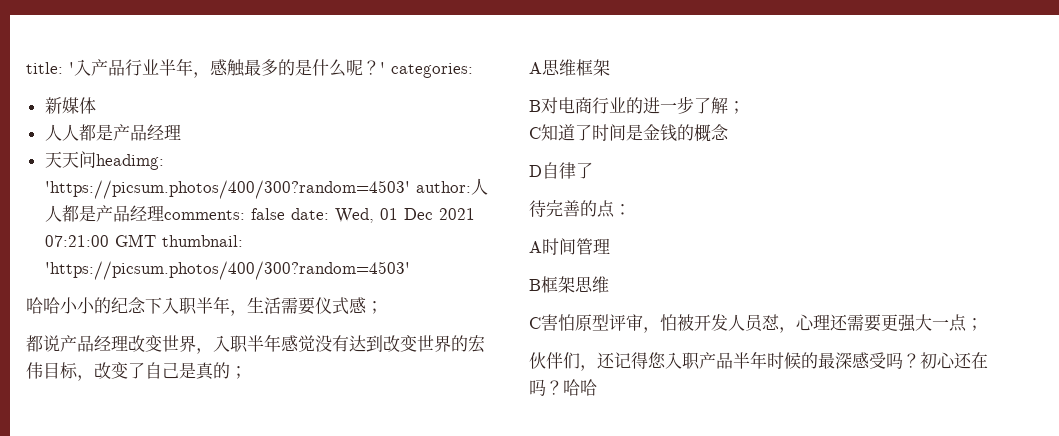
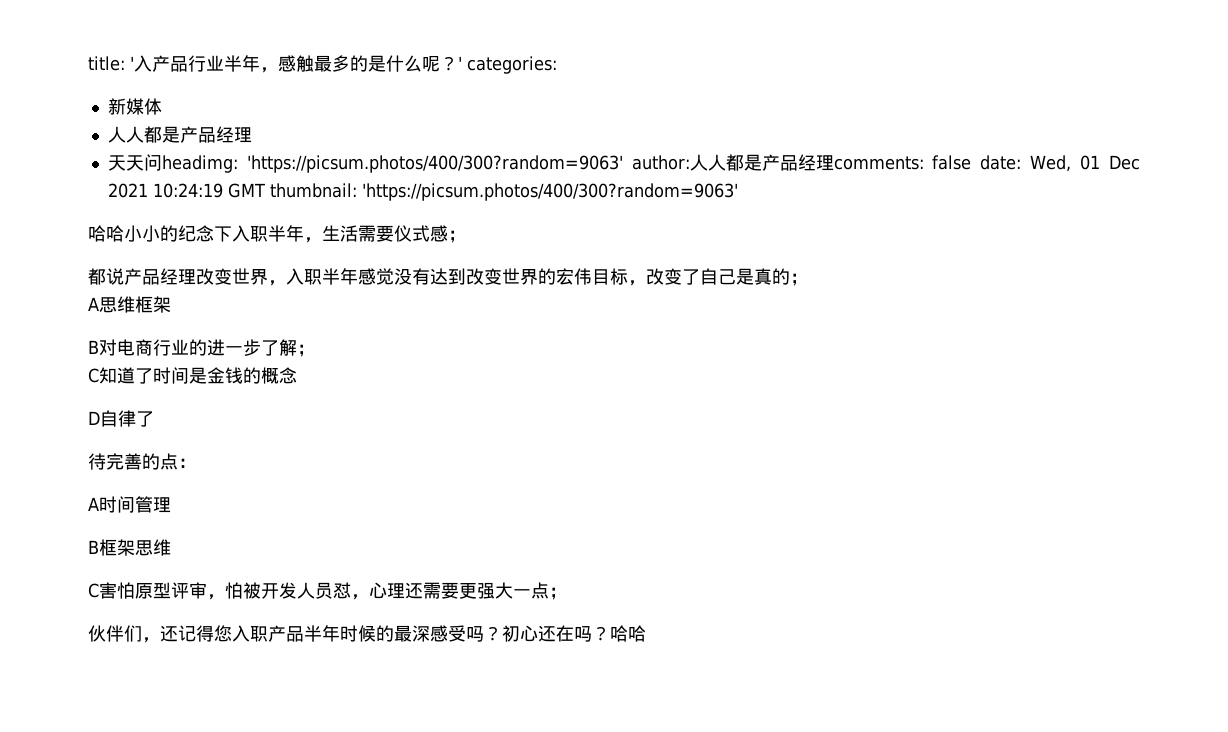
- 天天问headimg: 'https://picsum.photos/400/300?random=4503' author:人人都是产品经理comments: false date: Wed, 01 Dec 2021 07:21:00 GMT thumbnail: 'https://picsum.photos/400/300?random=4503'
+ 天天问headimg: 'https://picsum.photos/400/300?random=9063' author:人人都是产品经理comments: false date: Wed, 01 Dec 2021 10:24:19 GMT thumbnail: 'https://picsum.photos/400/300?random=9063'

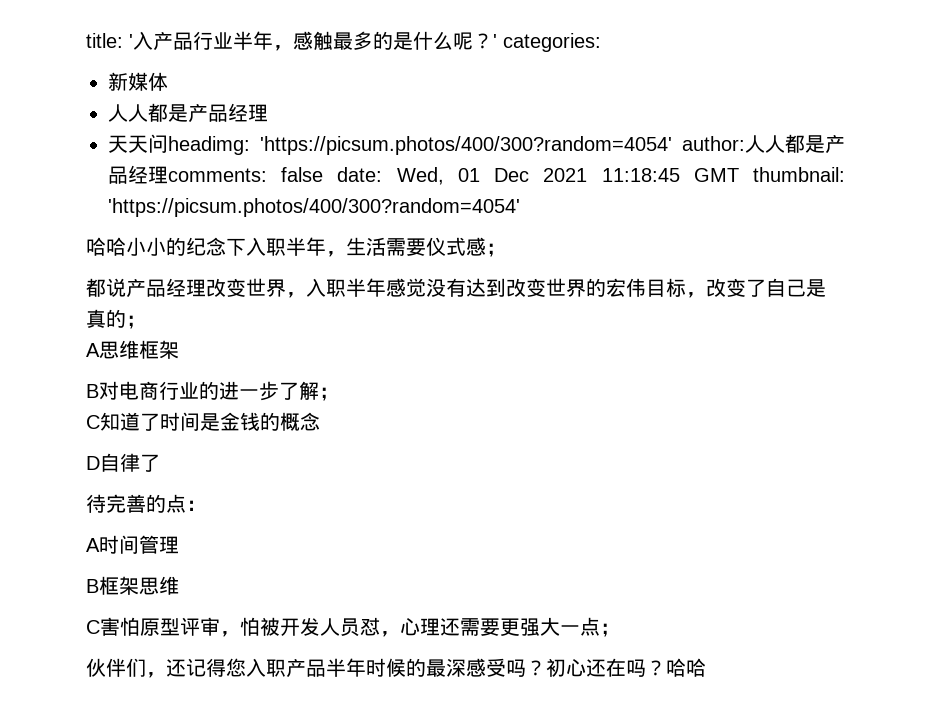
- 天天问headimg: 'https://picsum.photos/400/300?random=9063' author:人人都是产品经理comments: false date: Wed, 01 Dec 2021 10:24:19 GMT thumbnail: 'https://picsum.photos/400/300?random=9063'
+ 天天问headimg: 'https://picsum.photos/400/300?random=4054' author:人人都是产品经理comments: false date: Wed, 01 Dec 2021 11:18:45 GMT thumbnail: 'https://picsum.photos/400/300?random=4054'

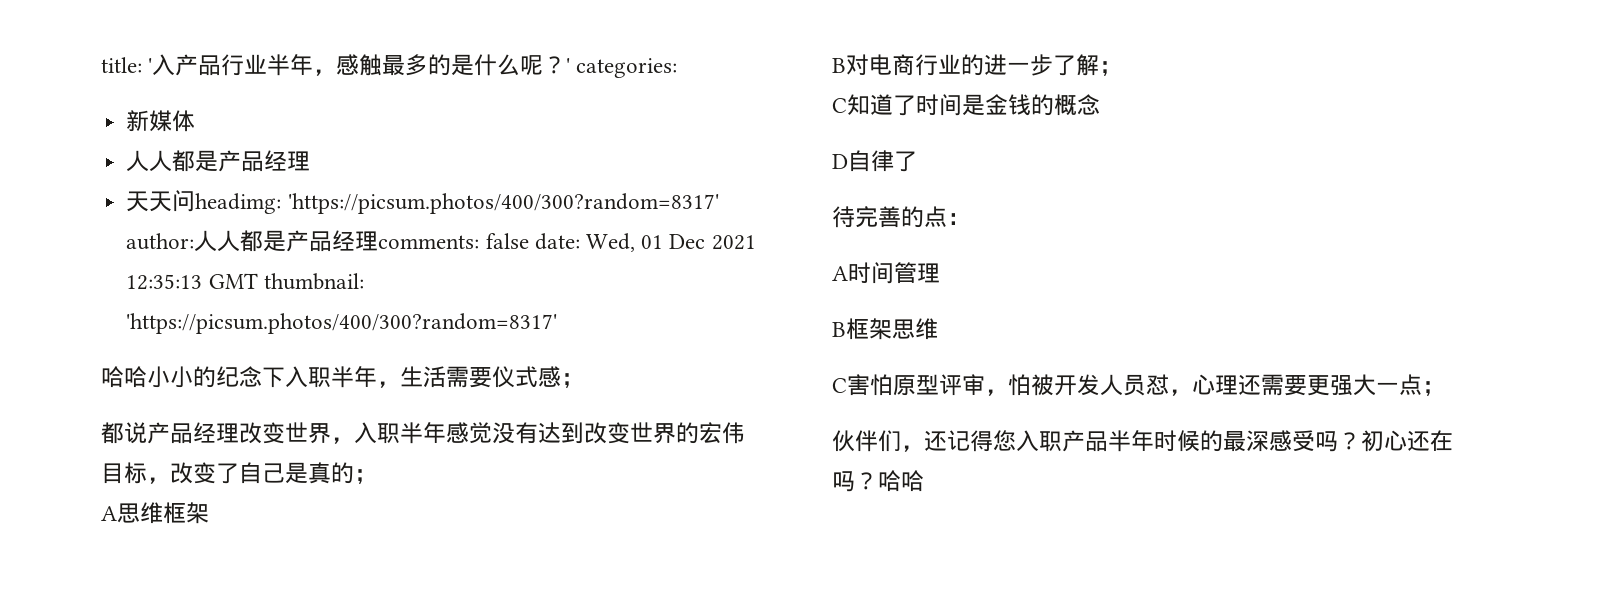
- 天天问headimg: 'https://picsum.photos/400/300?random=4054' author:人人都是产品经理comments: false date: Wed, 01 Dec 2021 11:18:45 GMT thumbnail: 'https://picsum.photos/400/300?random=4054'
+ 天天问headimg: 'https://picsum.photos/400/300?random=8317' author:人人都是产品经理comments: false date: Wed, 01 Dec 2021 12:35:13 GMT thumbnail: 'https://picsum.photos/400/300?random=8317'

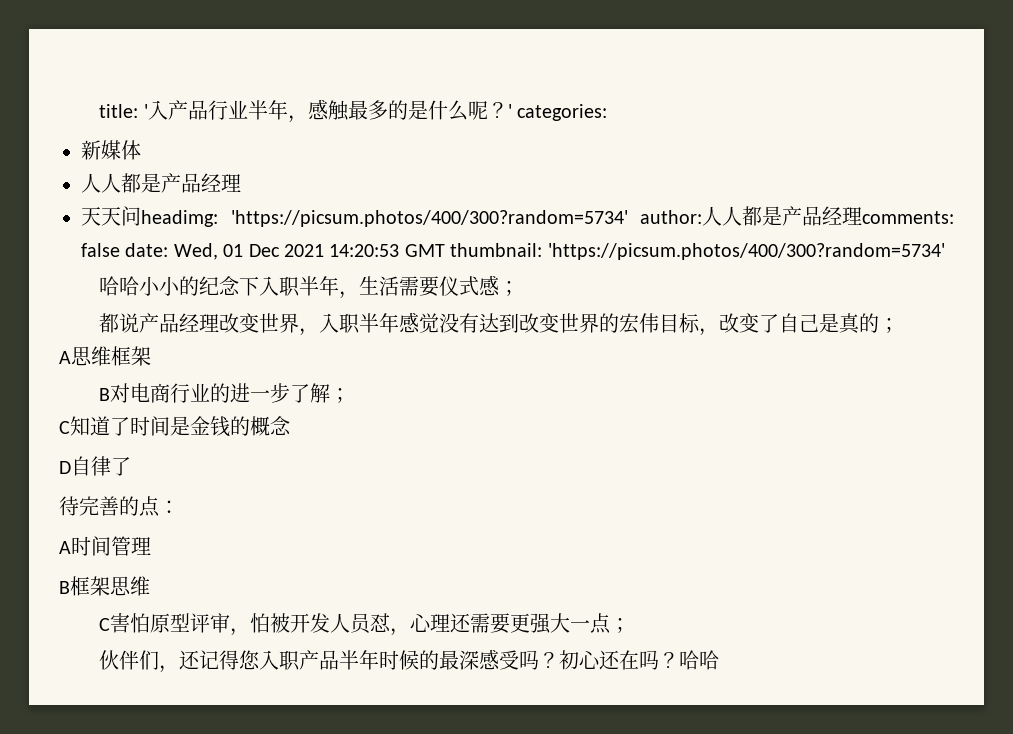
- 天天问headimg: 'https://picsum.photos/400/300?random=8317' author:人人都是产品经理comments: false date: Wed, 01 Dec 2021 12:35:13 GMT thumbnail: 'https://picsum.photos/400/300?random=8317'
+ 天天问headimg: 'https://picsum.photos/400/300?random=5734' author:人人都是产品经理comments: false date: Wed, 01 Dec 2021 14:20:53 GMT thumbnail: 'https://picsum.photos/400/300?random=5734'

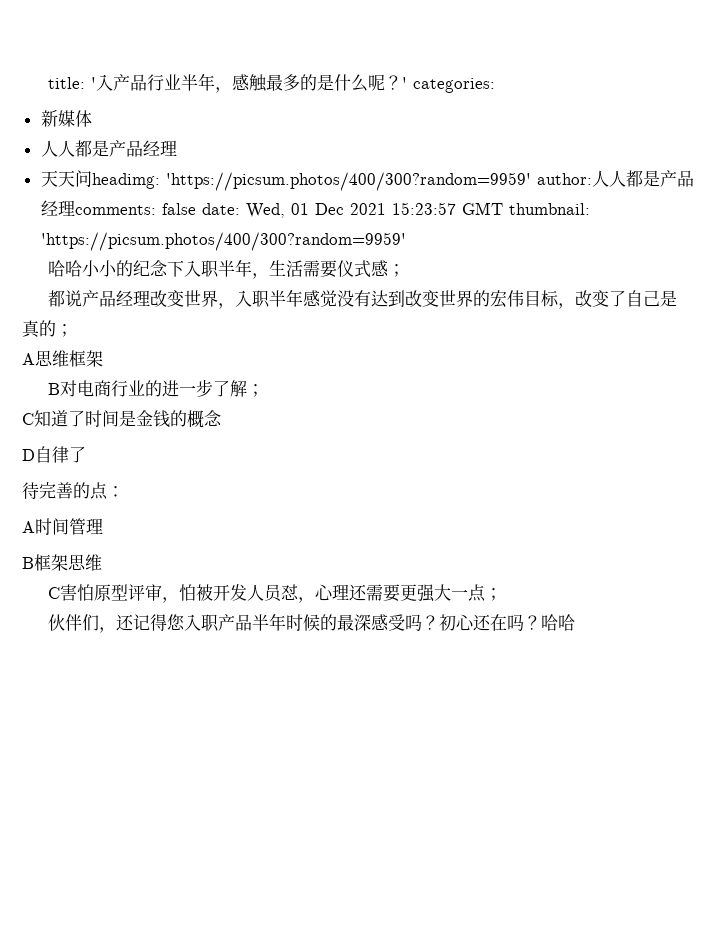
- 天天问headimg: 'https://picsum.photos/400/300?random=5734' author:人人都是产品经理comments: false date: Wed, 01 Dec 2021 14:20:53 GMT thumbnail: 'https://picsum.photos/400/300?random=5734'
+ 天天问headimg: 'https://picsum.photos/400/300?random=9959' author:人人都是产品经理comments: false date: Wed, 01 Dec 2021 15:23:57 GMT thumbnail: 'https://picsum.photos/400/300?random=9959'

